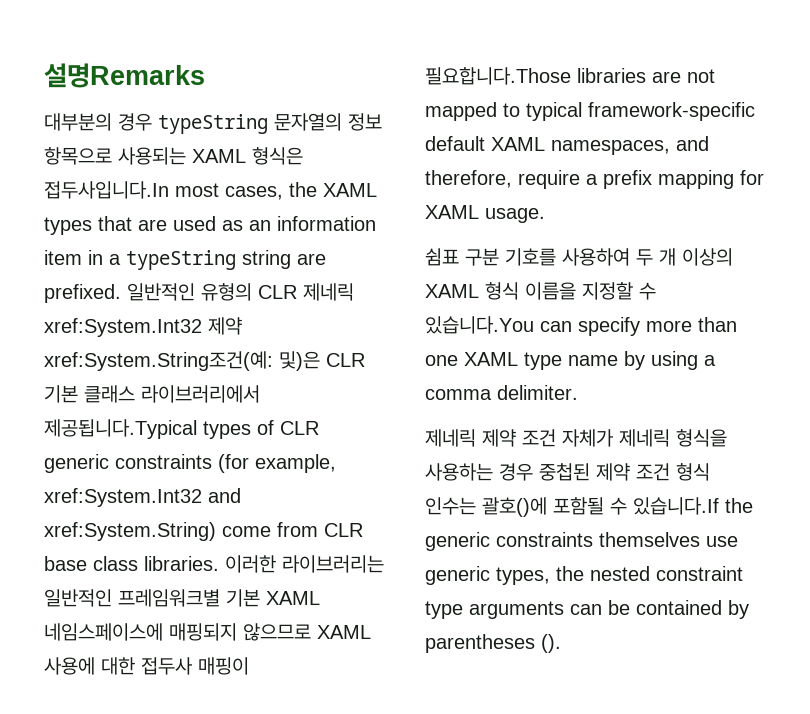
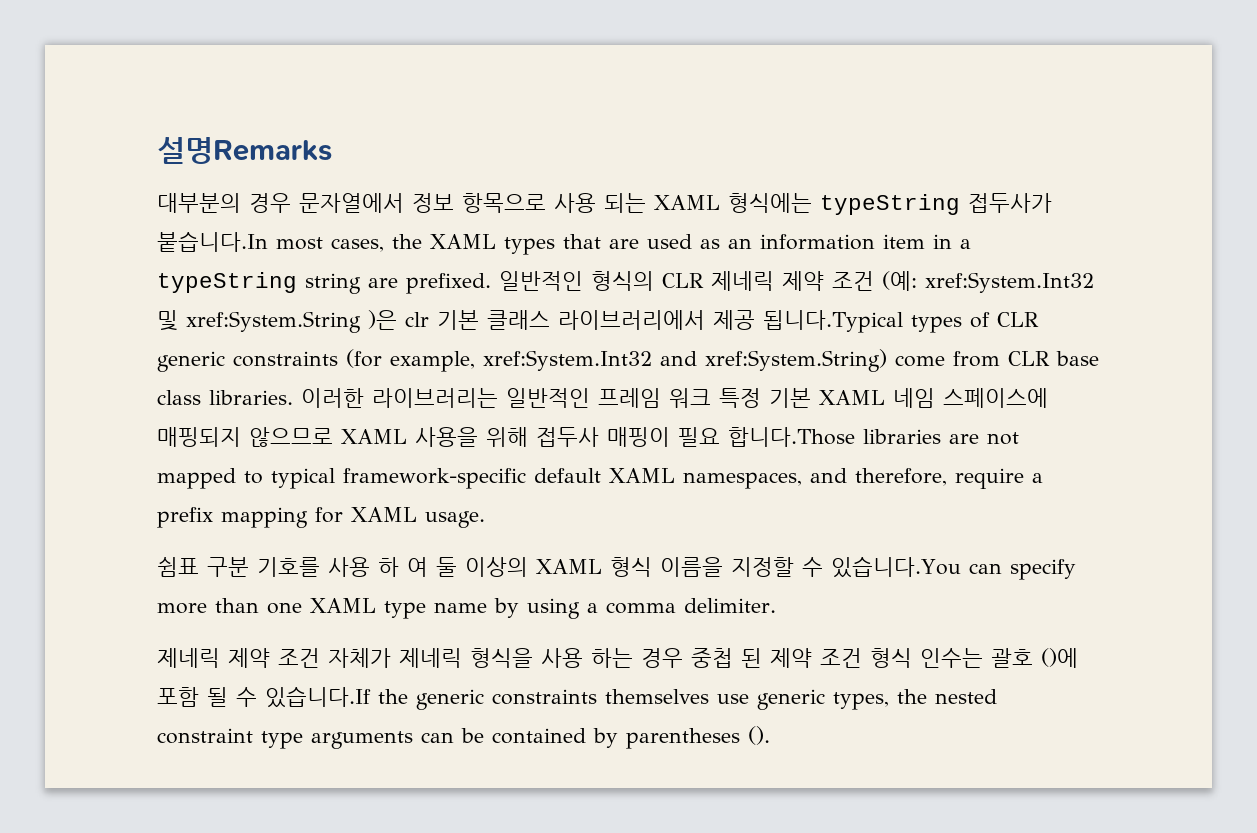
- 대부분의 경우 typeString 문자열의 정보 항목으로 사용되는 XAML 형식은 접두사입니다.In most cases, the XAML types that are used as an information item in a typeString string are prefixed.
+ 대부분의 경우 문자열에서 정보 항목으로 사용 되는 XAML 형식에는 typeString 접두사가 붙습니다.In most cases, the XAML types that are used as an information item in a typeString string are prefixed.
- 일반적인 유형의 CLR 제네릭 xref:System.Int32 제약 xref:System.String조건(예: 및)은 CLR 기본 클래스 라이브러리에서 제공됩니다.Typical types of CLR generic constraints (for example, xref:System.Int32 and xref:System.String) come from CLR base class libraries.
+ 일반적인 형식의 CLR 제네릭 제약 조건 (예: xref:System.Int32 및 xref:System.String )은 clr 기본 클래스 라이브러리에서 제공 됩니다.Typical types of CLR generic constraints (for example, xref:System.Int32 and xref:System.String) come from CLR base class libraries.
- 이러한 라이브러리는 일반적인 프레임워크별 기본 XAML 네임스페이스에 매핑되지 않으므로 XAML 사용에 대한 접두사 매핑이 필요합니다.Those libraries are not mapped to typical framework-specific default XAML namespaces, and therefore, require a prefix mapping for XAML usage.
+ 이러한 라이브러리는 일반적인 프레임 워크 특정 기본 XAML 네임 스페이스에 매핑되지 않으므로 XAML 사용을 위해 접두사 매핑이 필요 합니다.Those libraries are not mapped to typical framework-specific default XAML namespaces, and therefore, require a prefix mapping for XAML usage.
- 쉼표 구분 기호를 사용하여 두 개 이상의 XAML 형식 이름을 지정할 수 있습니다.You can specify more than one XAML type name by using a comma delimiter.
+ 쉼표 구분 기호를 사용 하 여 둘 이상의 XAML 형식 이름을 지정할 수 있습니다.You can specify more than one XAML type name by using a comma delimiter.
- 제네릭 제약 조건 자체가 제네릭 형식을 사용하는 경우 중첩된 제약 조건 형식 인수는 괄호()에 포함될 수 있습니다.If the generic constraints themselves use generic types, the nested constraint type arguments can be contained by parentheses ().
+ 제네릭 제약 조건 자체가 제네릭 형식을 사용 하는 경우 중첩 된 제약 조건 형식 인수는 괄호 ()에 포함 될 수 있습니다.If the generic constraints themselves use generic types, the nested constraint type arguments can be contained by parentheses ().

